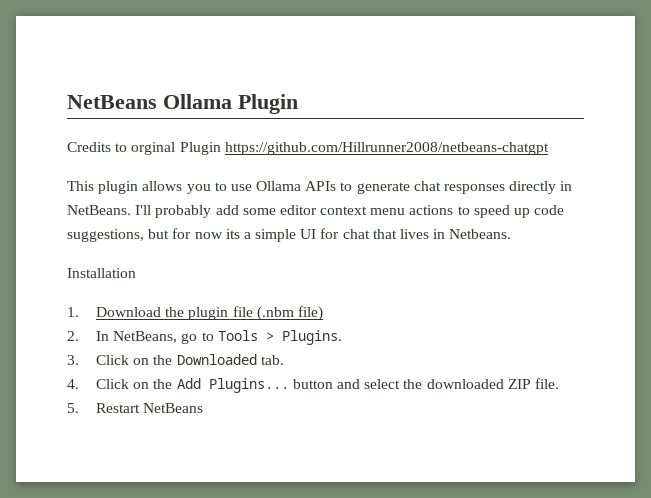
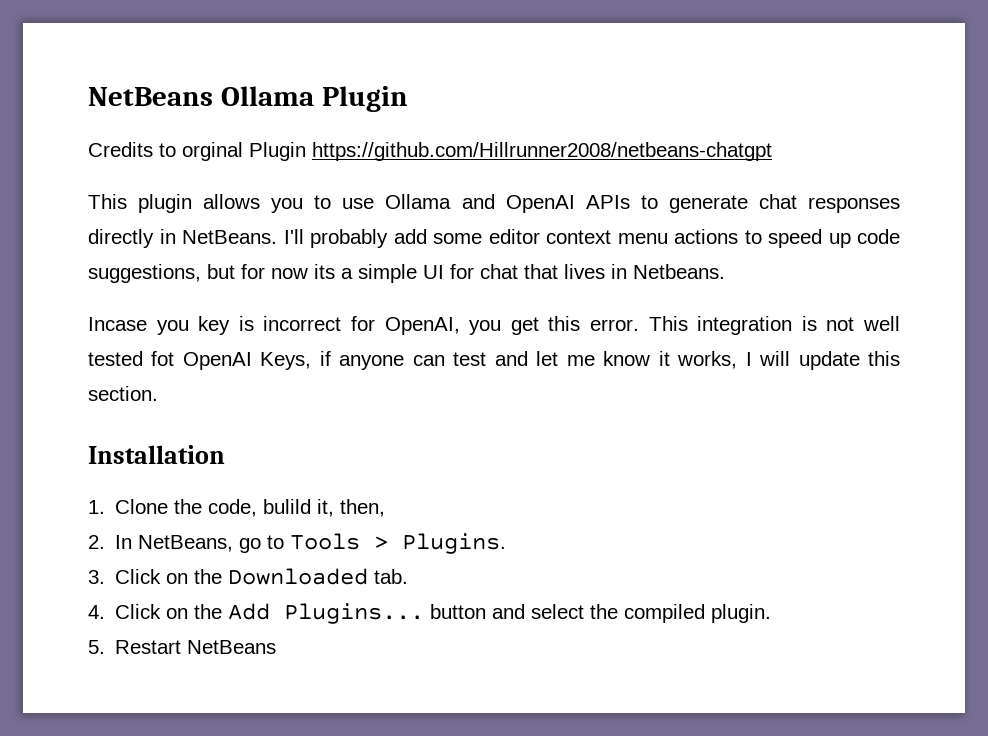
- This plugin allows you to use Ollama APIs to generate chat responses directly in NetBeans.
+ This plugin allows you to use Ollama and OpenAI APIs to generate chat responses directly in NetBeans.
+ Incase you key is incorrect for OpenAI, you get this error. This integration is not well tested fot OpenAI Keys, if anyone can test and let me know it works, I will update this section.
  Installation
- 1. Download the plugin file (.nbm file)
+ 1. Clone the code, bulild it, then,
- 4. Click on the Add Plugins... button and select the downloaded ZIP file.
+ 4. Click on the Add Plugins... button and select the compiled plugin.

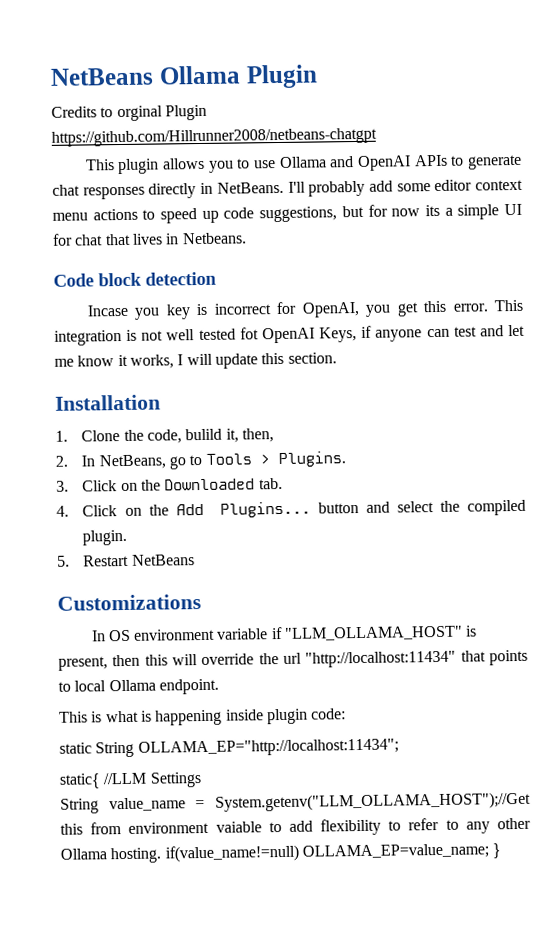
+ Code block detection
+ Customizations
+ In OS environment variable if "LLM_OLLAMA_HOST" is present, then this will override the url "http://localhost:11434" that points to local Ollama endpoint.
+ This is what is happening inside plugin code:
+ static String OLLAMA_EP="http://localhost:11434";
+ static{ //LLM Settings
+ String value_name = System.getenv("LLM_OLLAMA_HOST");//Get this from environment vaiable to add flexibility to refer to any other Ollama hosting. if(value_name!=null) OLLAMA_EP=value_name; }

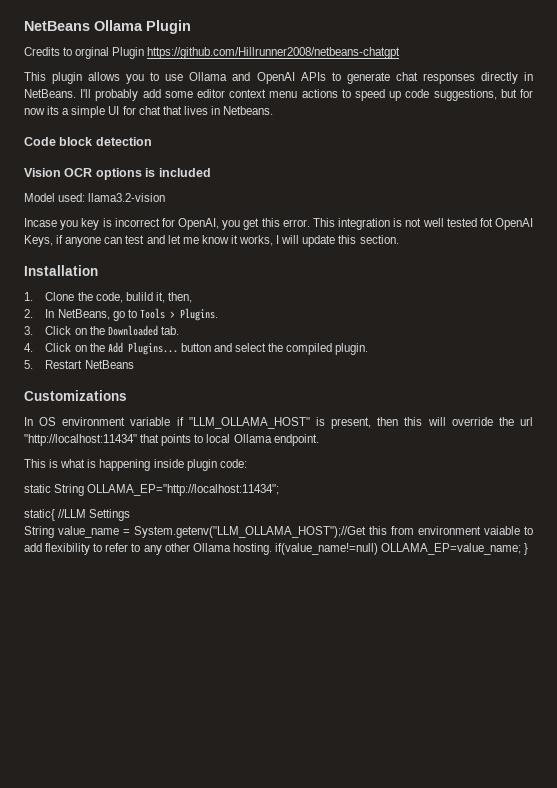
+ Vision OCR options is included
+ Model used: llama3.2-vision

